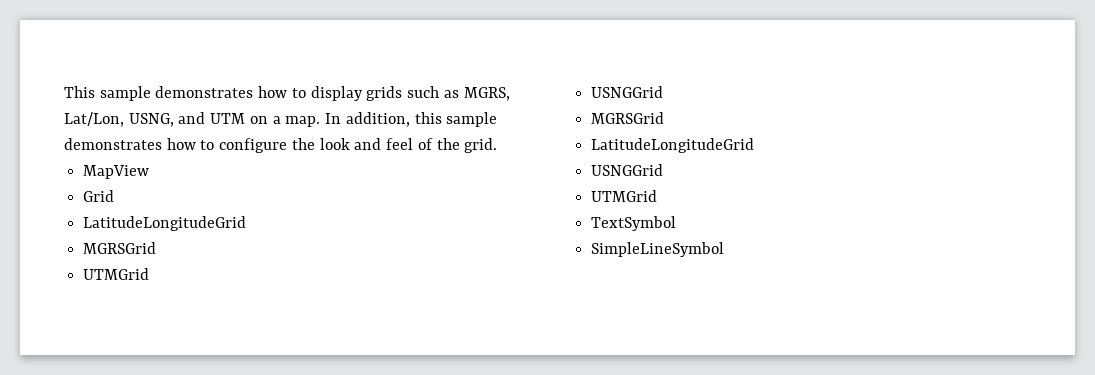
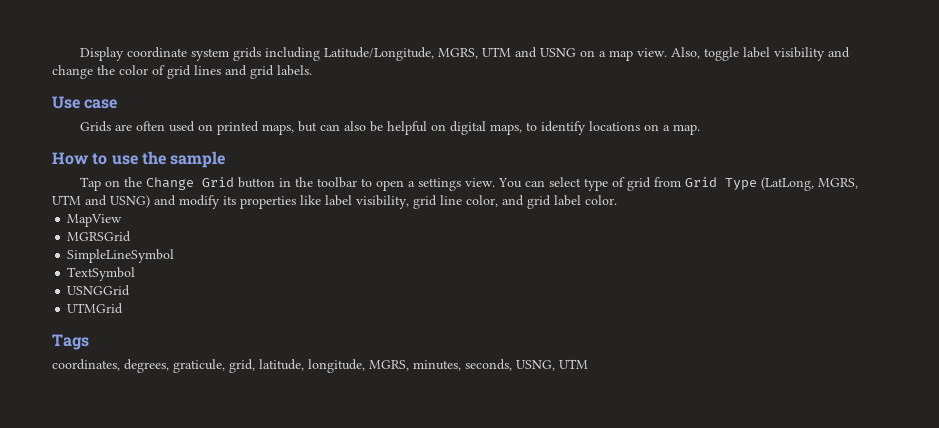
- This sample demonstrates how to display grids such as MGRS, Lat/Lon, USNG, and UTM on a map. In addition, this sample demonstrates how to configure the look and feel of the grid.
+ Display coordinate system grids including Latitude/Longitude, MGRS, UTM and USNG on a map view. Also, toggle label visibility and change the color of grid lines and grid labels.
+ Use case
+ Grids are often used on printed maps, but can also be helpful on digital maps, to identify locations on a map.
+ How to use the sample
+ Tap on the Change Grid button in the toolbar to open a settings view. You can select type of grid from Grid Type (LatLong, MGRS, UTM and USNG) and modify its properties like label visibility, grid line color, and grid label color.
- Grid
- LatitudeLongitudeGrid
  MGRSGrid
- UTMGrid
- USNGGrid
- MGRSGrid
- LatitudeLongitudeGrid
+ SimpleLineSymbol
+ TextSymbol
  USNGGrid
  UTMGrid
- TextSymbol
- SimpleLineSymbol
+ Tags
+ coordinates, degrees, graticule, grid, latitude, longitude, MGRS, minutes, seconds, USNG, UTM

